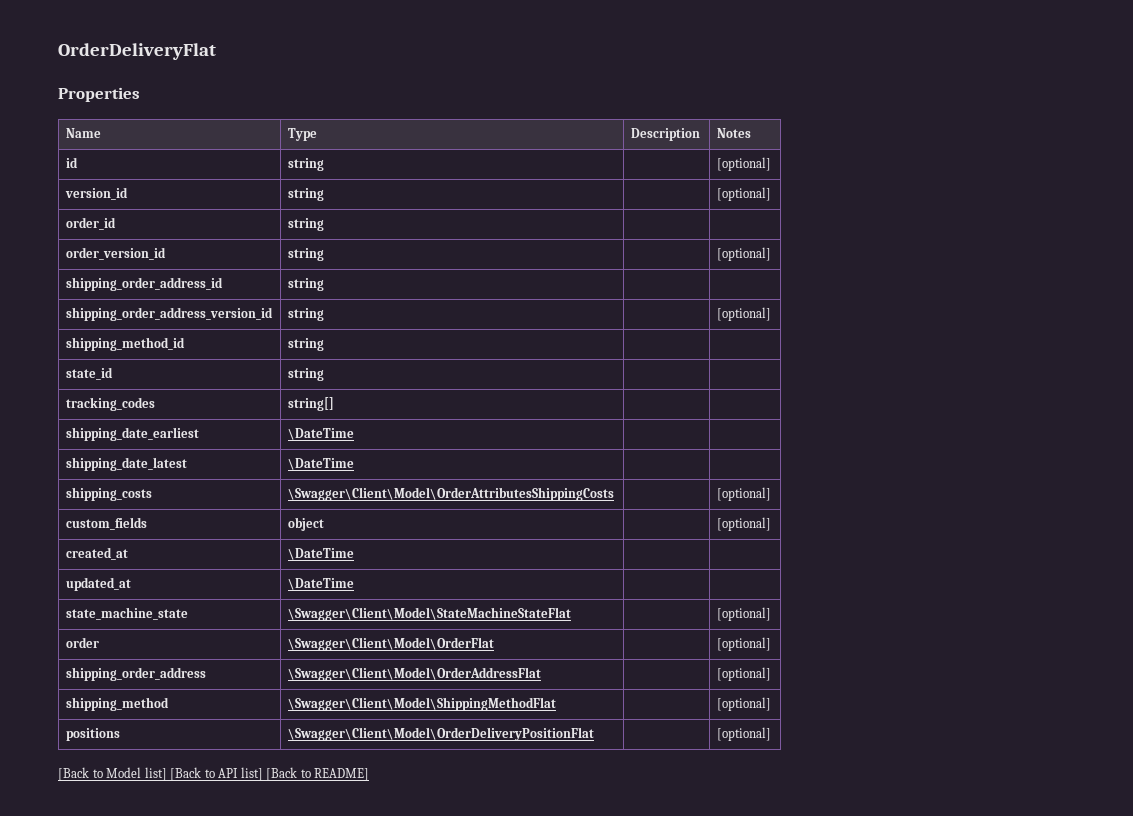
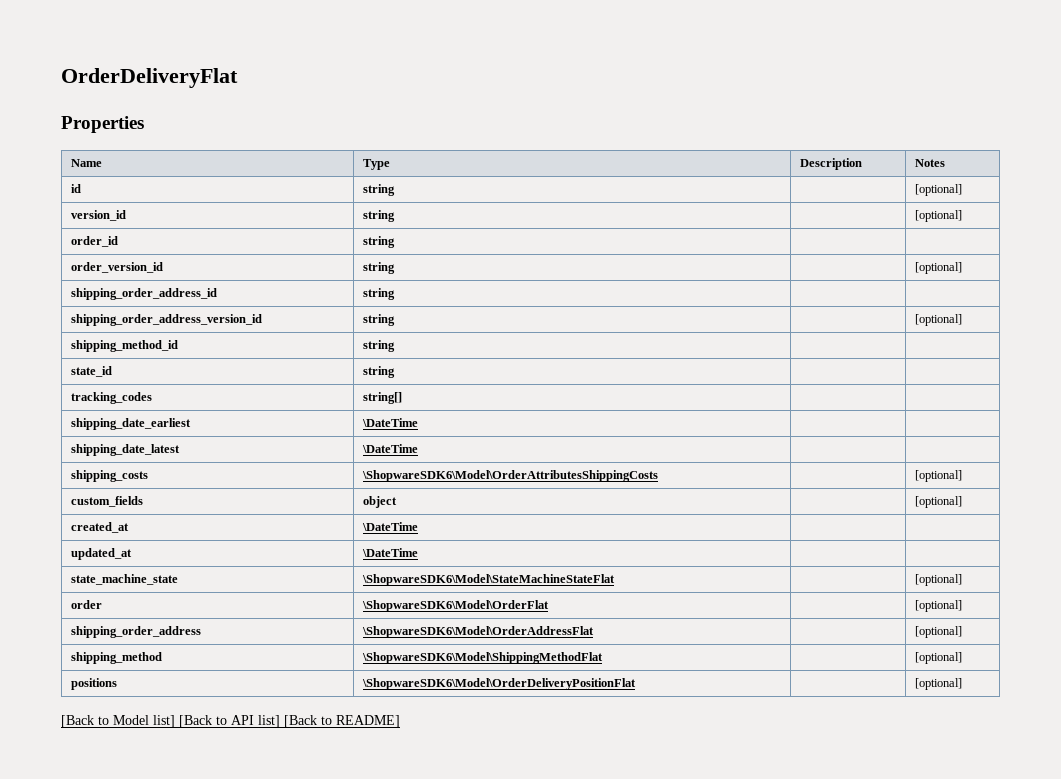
- shipping_costs | \Swagger\Client\Model\OrderAttributesShippingCosts | | [optional]
+ shipping_costs | \ShopwareSDK6\Model\OrderAttributesShippingCosts | | [optional]
- state_machine_state | \Swagger\Client\Model\StateMachineStateFlat | | [optional]
+ state_machine_state | \ShopwareSDK6\Model\StateMachineStateFlat | | [optional]
- order | \Swagger\Client\Model\OrderFlat | | [optional]
+ order | \ShopwareSDK6\Model\OrderFlat | | [optional]
- shipping_order_address | \Swagger\Client\Model\OrderAddressFlat | | [optional]
+ shipping_order_address | \ShopwareSDK6\Model\OrderAddressFlat | | [optional]
- shipping_method | \Swagger\Client\Model\ShippingMethodFlat | | [optional]
+ shipping_method | \ShopwareSDK6\Model\ShippingMethodFlat | | [optional]
- positions | \Swagger\Client\Model\OrderDeliveryPositionFlat | | [optional]
+ positions | \ShopwareSDK6\Model\OrderDeliveryPositionFlat | | [optional]

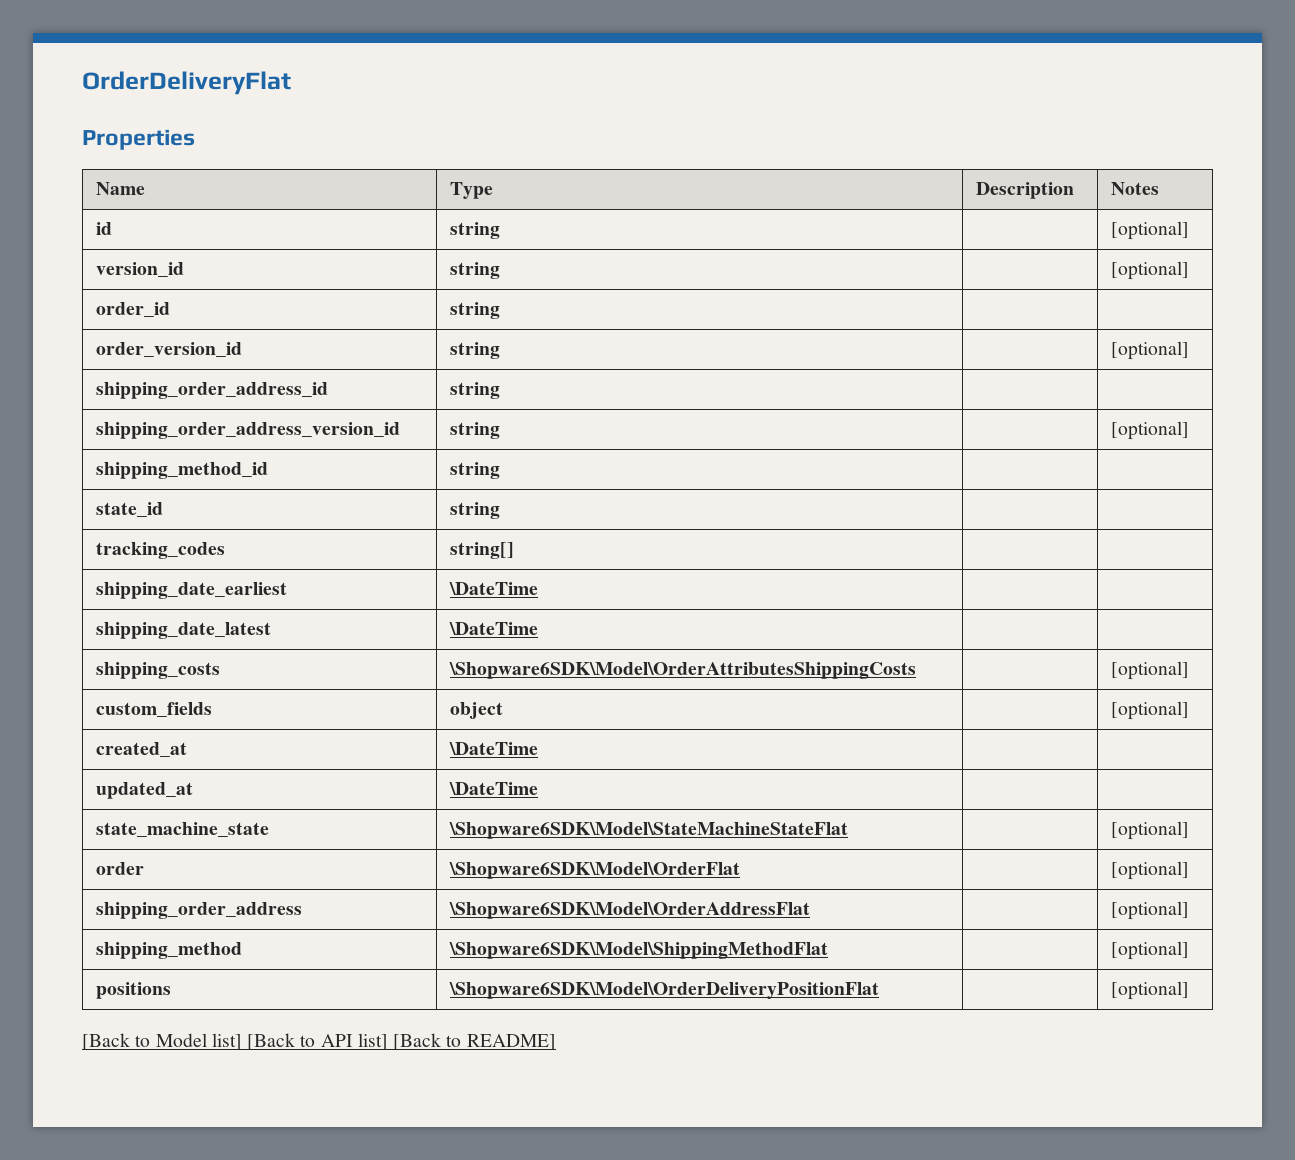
- shipping_costs | \ShopwareSDK6\Model\OrderAttributesShippingCosts | | [optional]
+ shipping_costs | \Shopware6SDK\Model\OrderAttributesShippingCosts | | [optional]
- state_machine_state | \ShopwareSDK6\Model\StateMachineStateFlat | | [optional]
+ state_machine_state | \Shopware6SDK\Model\StateMachineStateFlat | | [optional]
- order | \ShopwareSDK6\Model\OrderFlat | | [optional]
+ order | \Shopware6SDK\Model\OrderFlat | | [optional]
- shipping_order_address | \ShopwareSDK6\Model\OrderAddressFlat | | [optional]
+ shipping_order_address | \Shopware6SDK\Model\OrderAddressFlat | | [optional]
- shipping_method | \ShopwareSDK6\Model\ShippingMethodFlat | | [optional]
+ shipping_method | \Shopware6SDK\Model\ShippingMethodFlat | | [optional]
- positions | \ShopwareSDK6\Model\OrderDeliveryPositionFlat | | [optional]
+ positions | \Shopware6SDK\Model\OrderDeliveryPositionFlat | | [optional]

